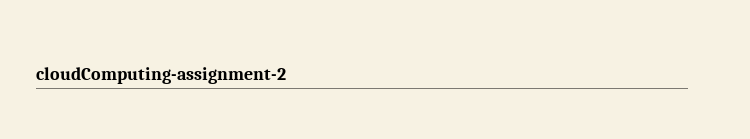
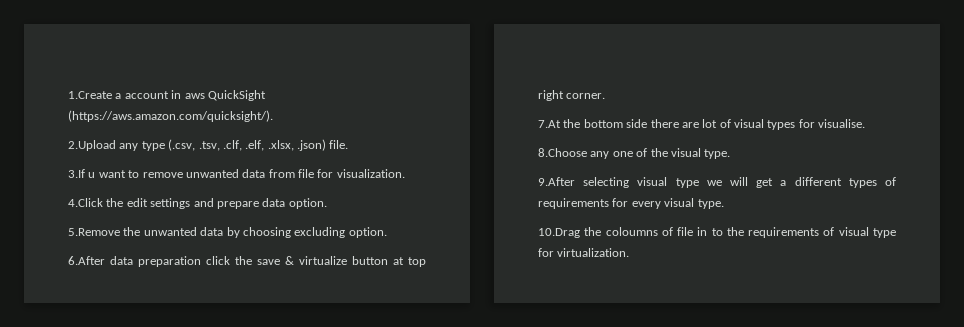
- cloudComputing-assignment-2
+ 1.Create a account in aws QuickSight (https://aws.amazon.com/quicksight/).
+ 2.Upload any type (.csv, .tsv, .clf, .elf, .xlsx, .json) file.
+ 3.If u want to remove unwanted data from file for visualization.
+ 4.Click the edit settings and prepare data option.
+ 5.Remove the unwanted data by choosing excluding option.
+ 6.After data preparation click the save & virtualize button at top right corner.
+ 7.At the bottom side there are lot of visual types for visualise.
+ 8.Choose any one of the visual type.
+ 9.After selecting visual type we will get a different types of requirements for every visual type.
+ 10.Drag the coloumns of file in to the requirements of visual type for virtualization.

